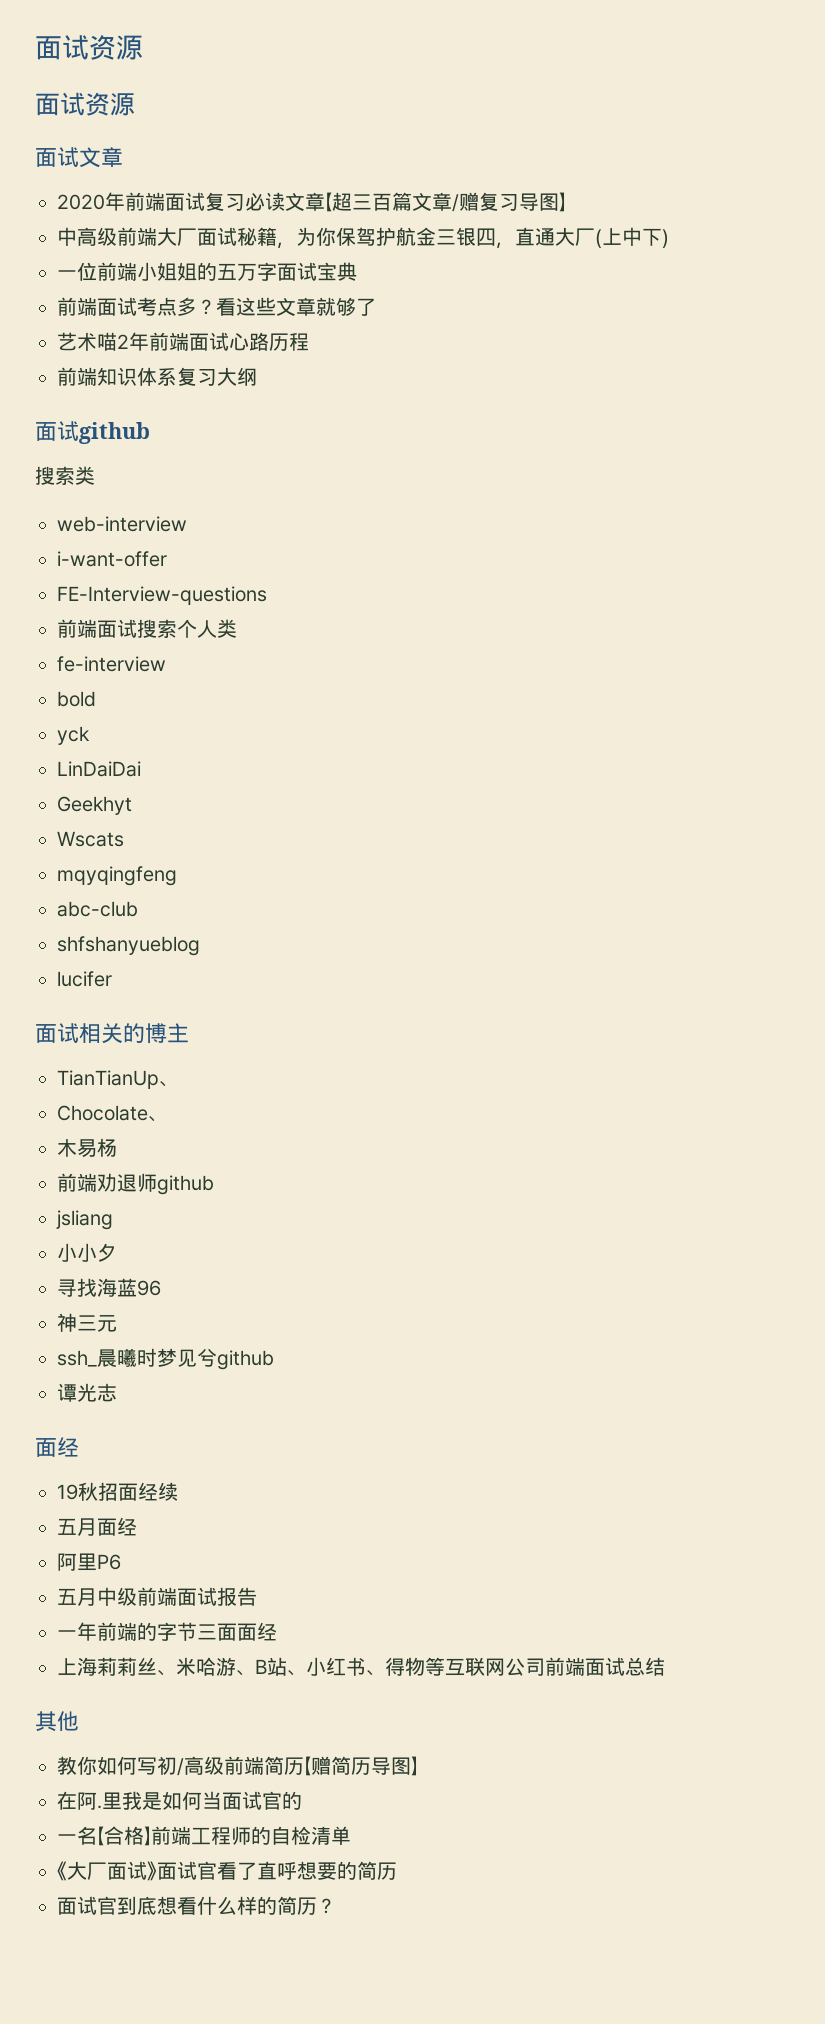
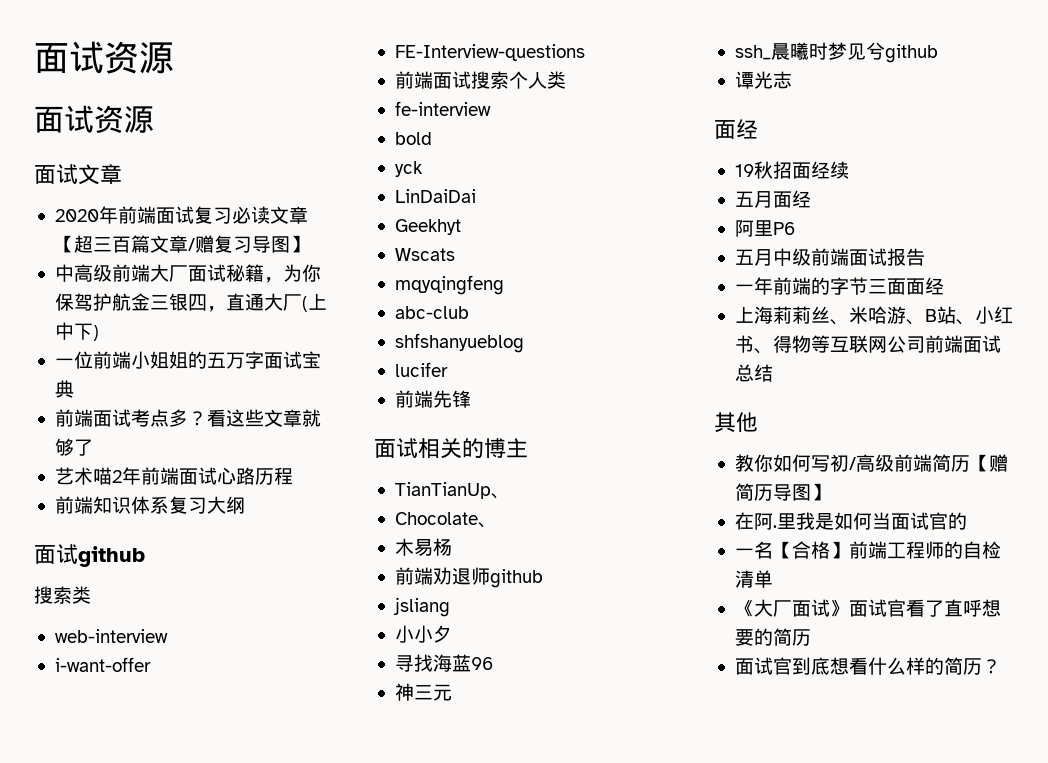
+ 前端先锋

